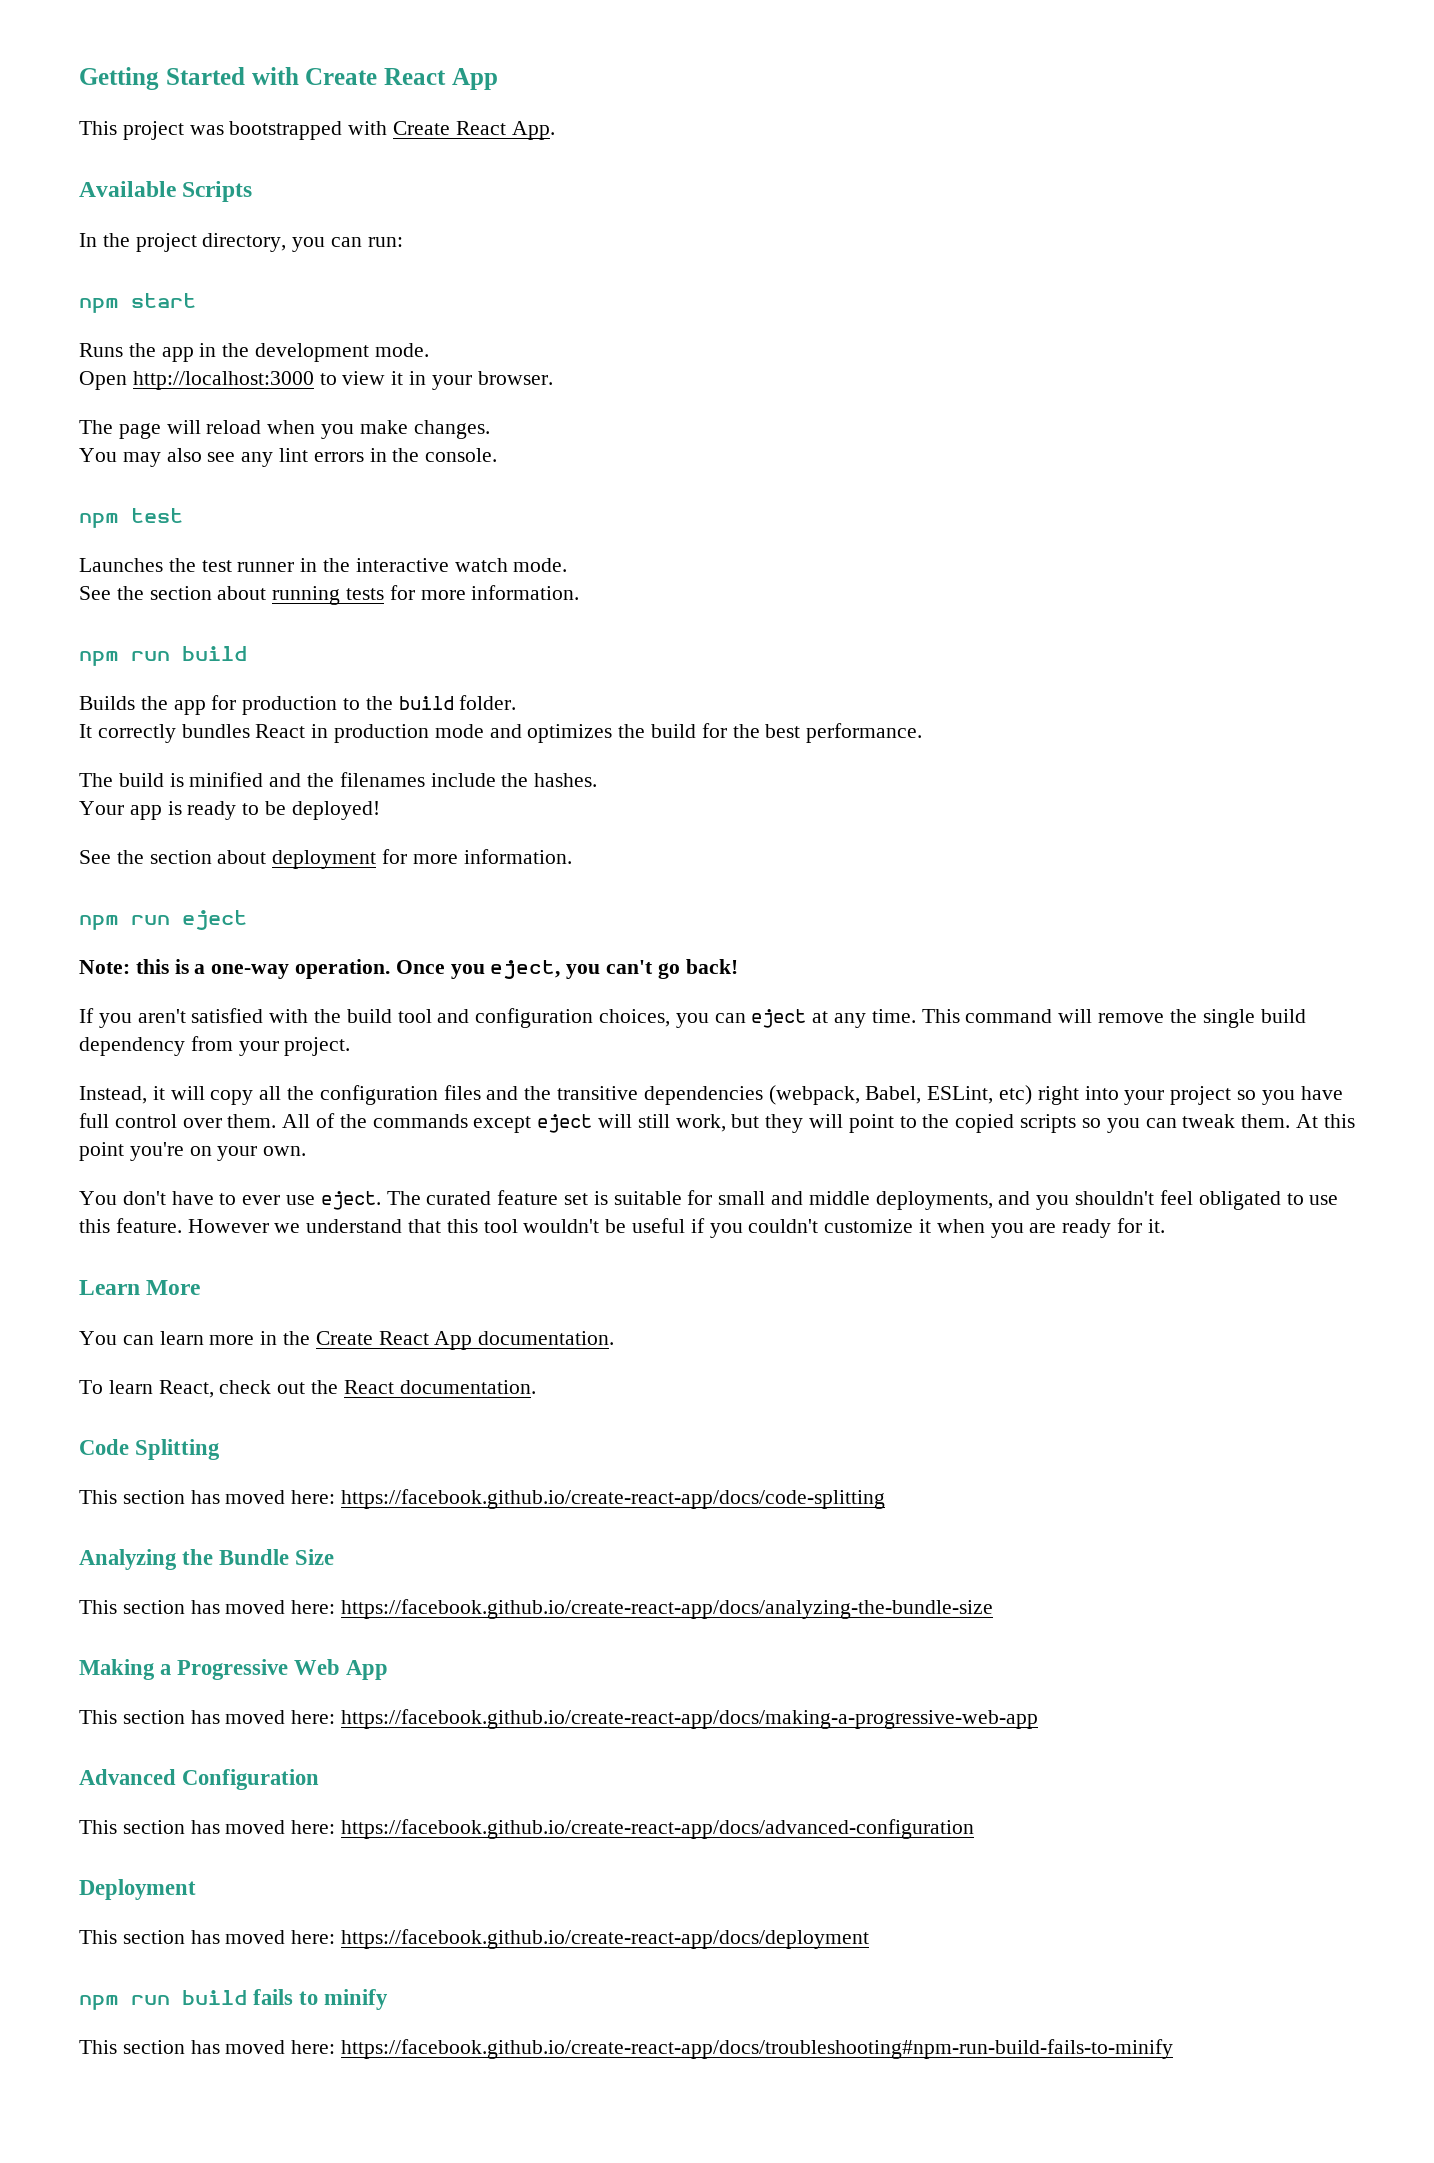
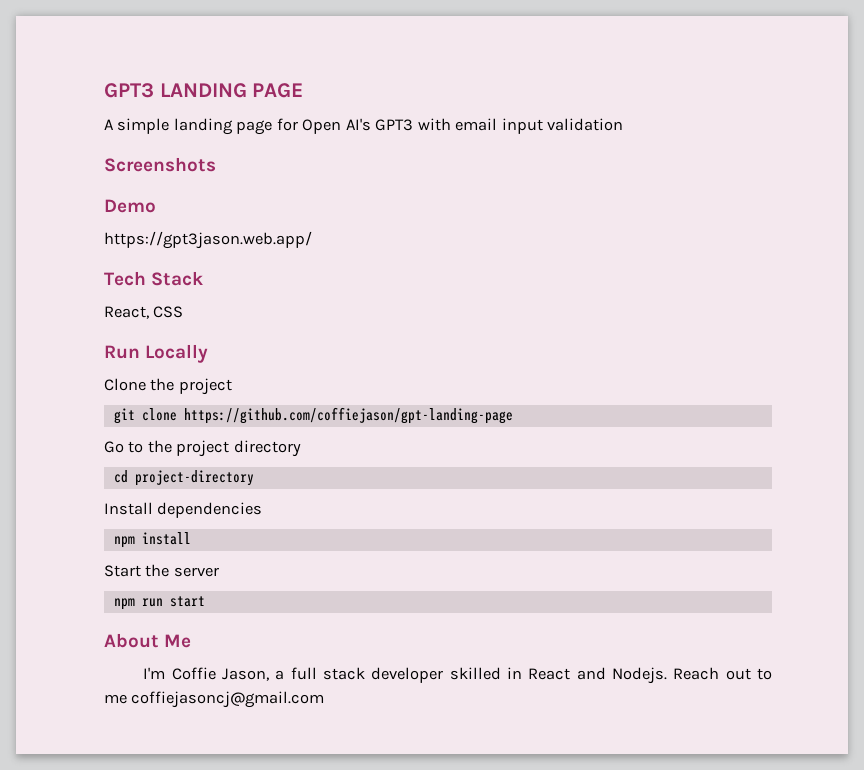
- Getting Started with Create React App
- This project was bootstrapped with Create React App.
- Available Scripts
- In the project directory, you can run:
- npm start
- Runs the app in the development mode.
- Open http://localhost:3000 to view it in your browser.
- The page will reload when you make changes.
- You may also see any lint errors in the console.
- npm test
- Launches the test runner in the interactive watch mode.
- See the section about running tests for more information.
- npm run build
- Builds the app for production to the build folder.
- It correctly bundles React in production mode and optimizes the build for the best performance.
- The build is minified and the filenames include the hashes.
- Your app is ready to be deployed!
- See the section about deployment for more information.
- npm run eject
- Note: this is a one-way operation. Once you eject, you can't go back!
- If you aren't satisfied with the build tool and configuration choices, you can eject at any time. This command will remove the single build dependency from your project.
- Instead, it will copy all the configuration files and the transitive dependencies (webpack, Babel, ESLint, etc) right into your project so you have full control over them. All of the commands except eject will still work, but they will point to the copied scripts so you can tweak them. At this point you're on your own.
- You don't have to ever use eject. The curated feature set is suitable for small and middle deployments, and you shouldn't feel obligated to use this feature. However we understand that this tool wouldn't be useful if you couldn't customize it when you are ready for it.
- Learn More
- You can learn more in the Create React App documentation.
- To learn React, check out the React documentation.
- Code Splitting
- This section has moved here: https://facebook.github.io/create-react-app/docs/code-splitting
- Analyzing the Bundle Size
- This section has moved here: https://facebook.github.io/create-react-app/docs/analyzing-the-bundle-size
- Making a Progressive Web App
- This section has moved here: https://facebook.github.io/create-react-app/docs/making-a-progressive-web-app
- Advanced Configuration
- This section has moved here: https://facebook.github.io/create-react-app/docs/advanced-configuration
- Deployment
- This section has moved here: https://facebook.github.io/create-react-app/docs/deployment
- npm run build fails to minify
- This section has moved here: https://facebook.github.io/create-react-app/docs/troubleshooting#npm-run-build-fails-to-minify
+ GPT3 LANDING PAGE
+ A simple landing page for Open AI's GPT3 with email input validation
+ Screenshots
+ Demo
+ https://gpt3jason.web.app/
+ Tech Stack
+ React, CSS
+ Run Locally
+ Clone the project
+ git clone https://github.com/coffiejason/gpt-landing-page
+ Go to the project directory
+ cd project-directory
+ Install dependencies
+ npm install
+ Start the server
+ npm run start
+ About Me
+ I'm Coffie Jason, a full stack developer skilled in React and Nodejs. Reach out to me coffiejasoncj@gmail.com

